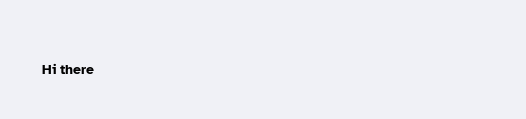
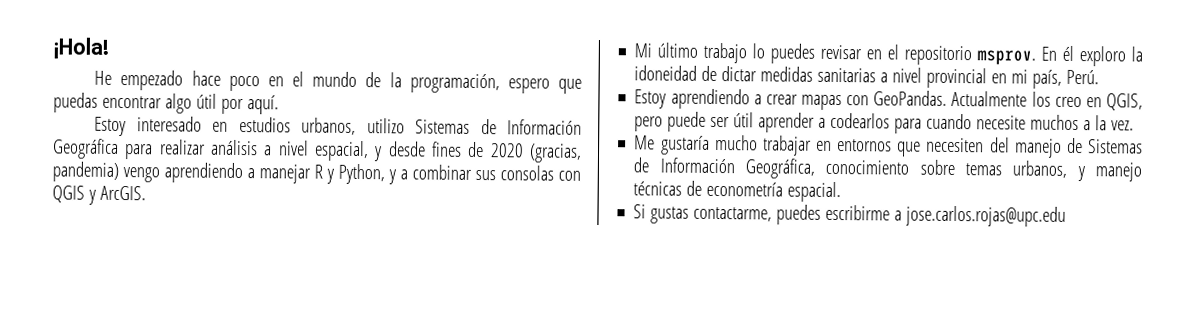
- Hi there
+ ¡Hola!
+ He empezado hace poco en el mundo de la programación, espero que puedas encontrar algo útil por aquí.
+ Estoy interesado en estudios urbanos, utilizo Sistemas de Información Geográfica para realizar análisis a nivel espacial, y desde fines de 2020 (gracias, pandemia) vengo aprendiendo a manejar R y Python, y a combinar sus consolas con QGIS y ArcGIS.
+ Mi último trabajo lo puedes revisar en el repositorio msprov. En él exploro la idoneidad de dictar medidas sanitarias a nivel provincial en mi país, Perú.
+ Estoy aprendiendo a crear mapas con GeoPandas. Actualmente los creo en QGIS, pero puede ser útil aprender a codearlos para cuando necesite muchos a la vez.
+ Me gustaría mucho trabajar en entornos que necesiten del manejo de Sistemas de Información Geográfica, conocimiento sobre temas urbanos, y manejo técnicas de econometría espacial.
+ Si gustas contactarme, puedes escribirme a jose.carlos.rojas@upc.edu

